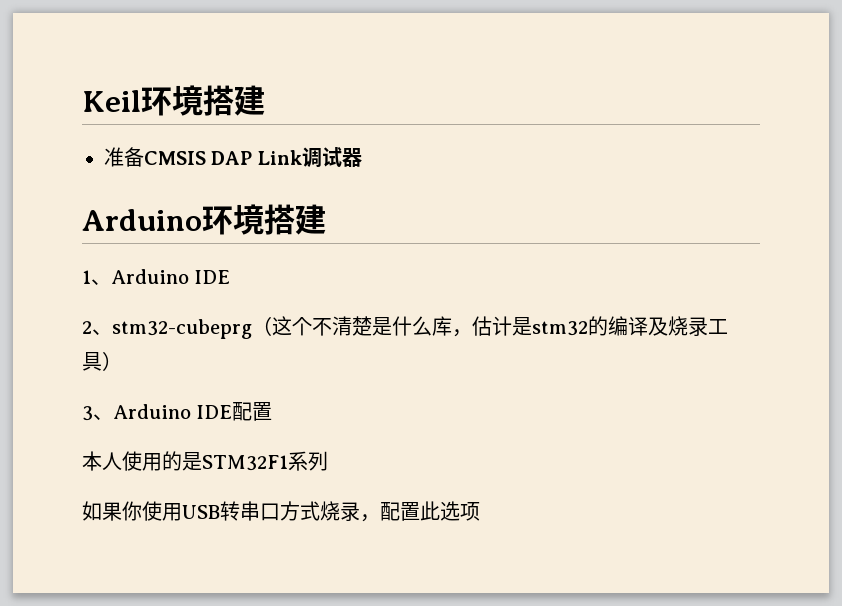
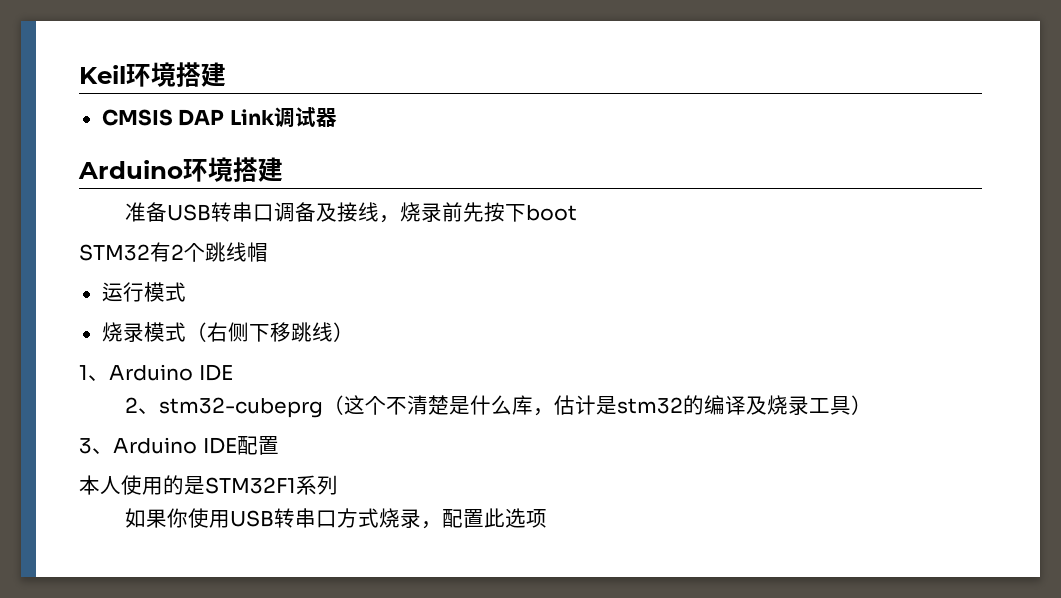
- 准备CMSIS DAP Link调试器
+ CMSIS DAP Link调试器
+ 准备USB转串口调备及接线，烧录前先按下boot
+ STM32有2个跳线帽
+ 运行模式
+ 烧录模式（右侧下移跳线）

